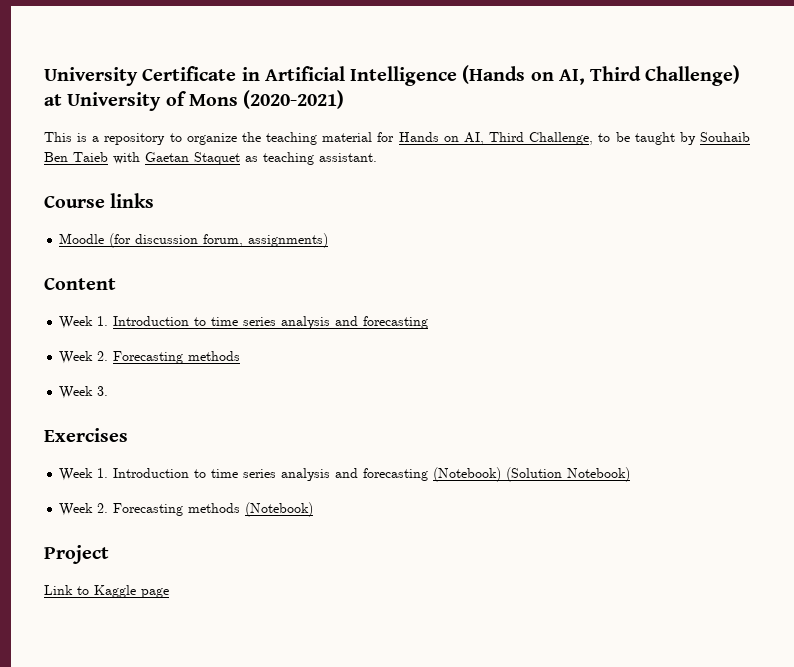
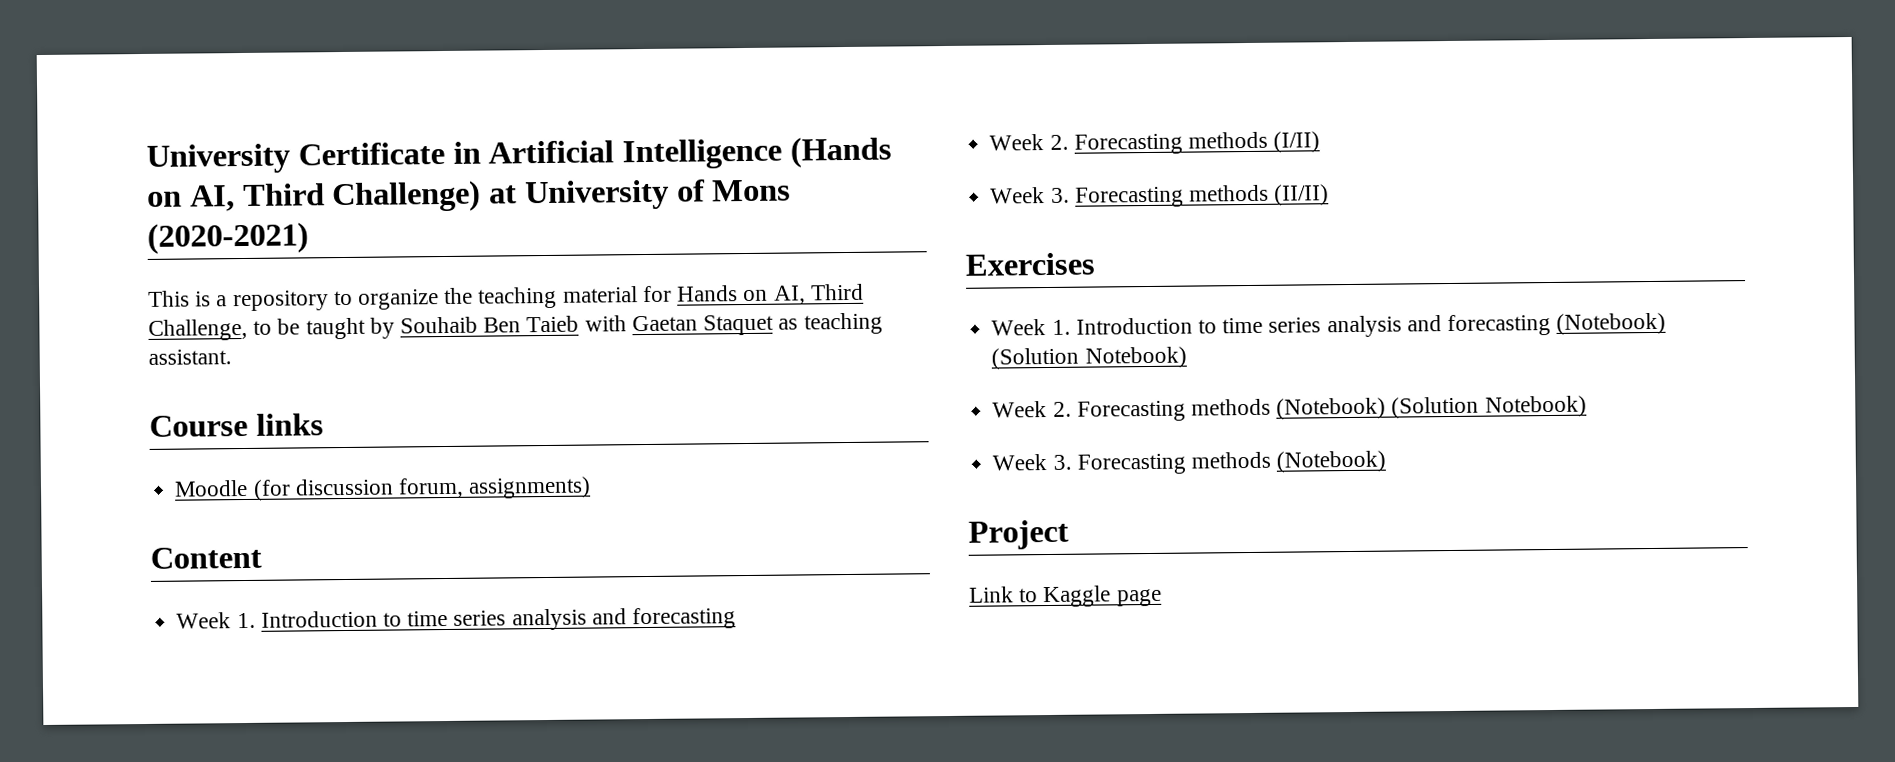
  Content
  Week 1. Introduction to time series analysis and forecasting
- Week 2. Forecasting methods
- Week 3.
+ Week 2. Forecasting methods (I/II)
+ Week 3. Forecasting methods (II/II)
- Week 2. Forecasting methods (Notebook)
+ Week 2. Forecasting methods (Notebook) (Solution Notebook)
+ Week 3. Forecasting methods (Notebook)

